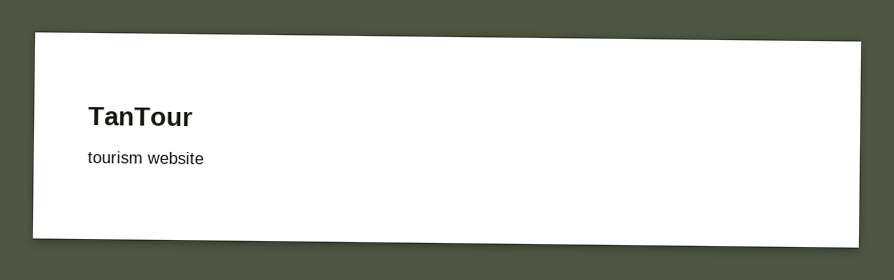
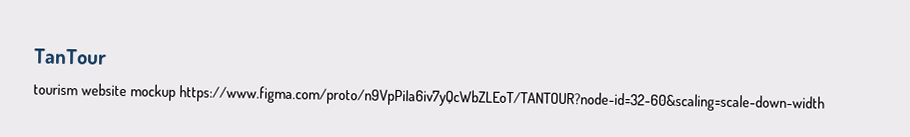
- tourism website
+ tourism website mockup https://www.figma.com/proto/n9VpPiIa6iv7yQcWbZLEoT/TANTOUR?node-id=32-60&scaling=scale-down-width

